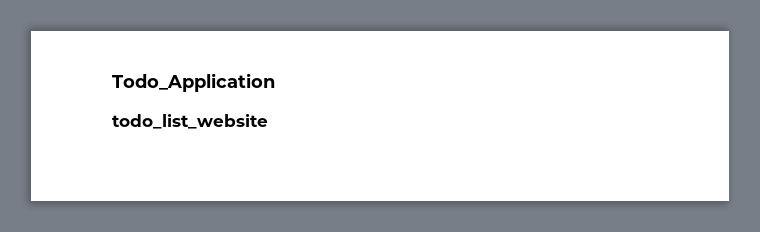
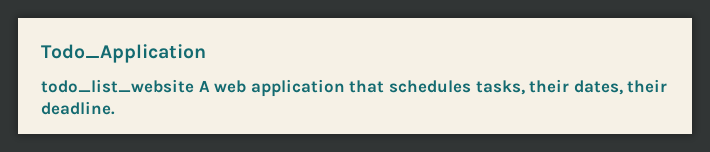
- todo_list_website
+ todo_list_website A web application that schedules tasks, their dates, their deadline.

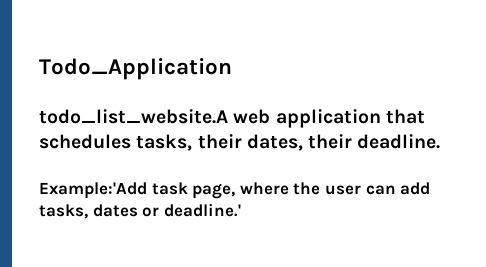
- todo_list_website A web application that schedules tasks, their dates, their deadline.
+ todo_list_website.A web application that schedules tasks, their dates, their deadline.
+ Example:'Add task page, where the user can add tasks, dates or deadline.'

